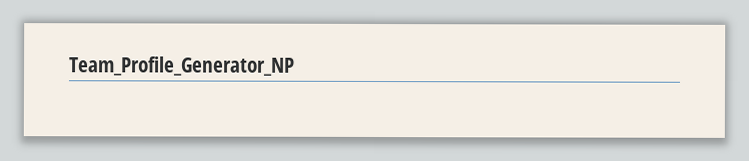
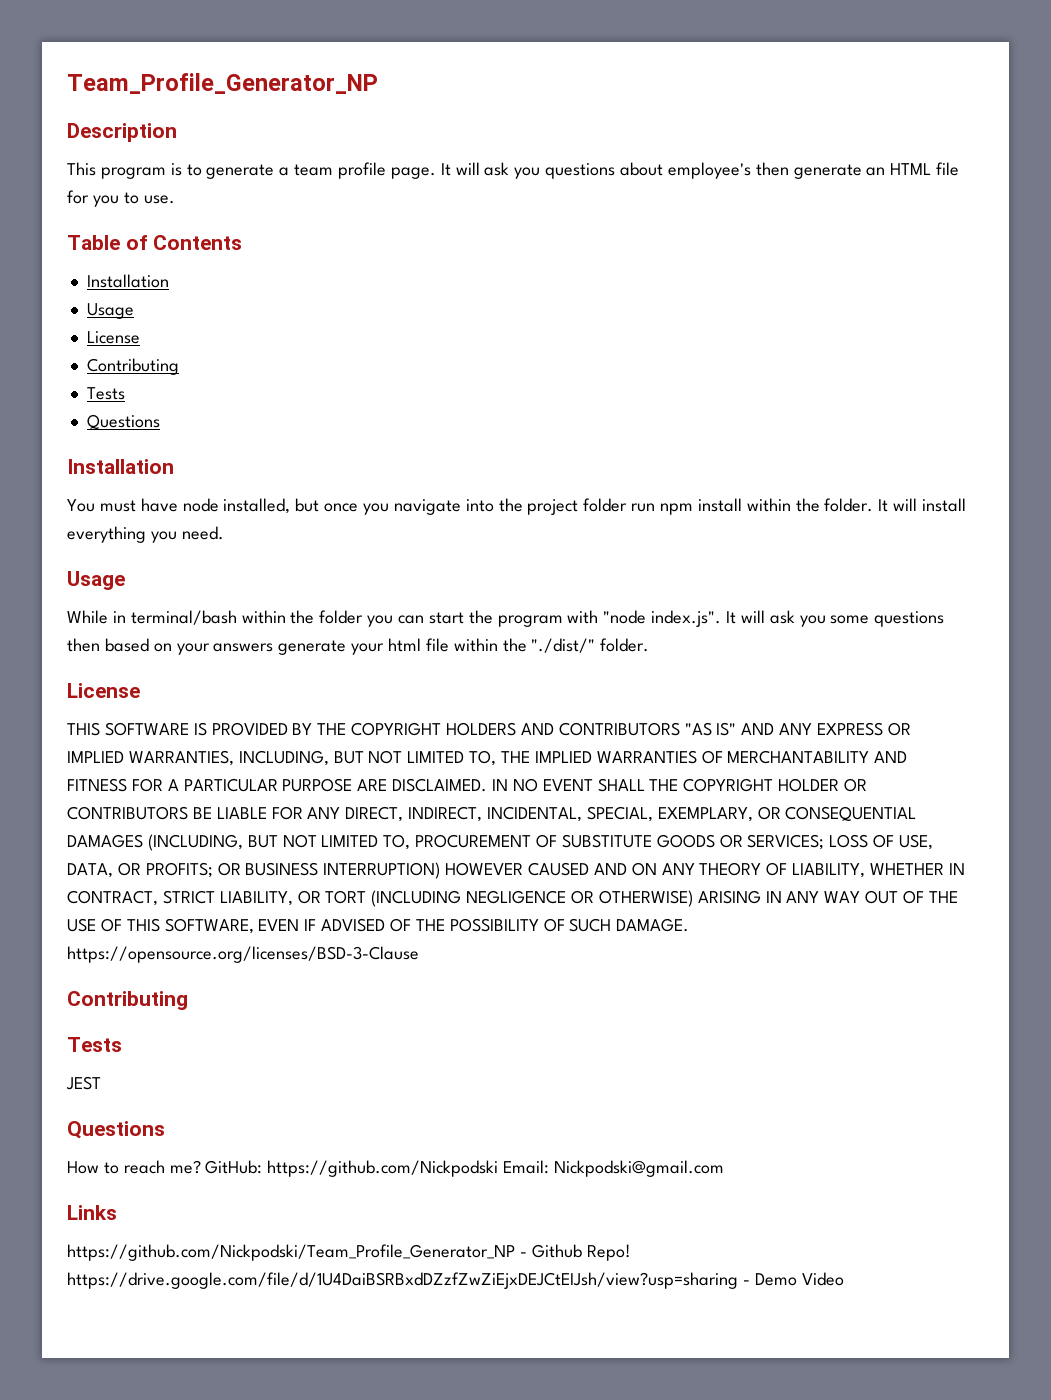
+ Description
+ This program is to generate a team profile page. It will ask you questions about employee's then generate an HTML file for you to use.
+ Table of Contents
+ Installation
+ Usage
+ License
+ Contributing
+ Tests
+ Questions
+ Installation
+ You must have node installed, but once you navigate into the project folder run npm install within the folder. It will install everything you need.
+ Usage
+ While in terminal/bash within the folder you can start the program with "node index.js". It will ask you some questions then based on your answers generate your html file within the "./dist/" folder.
+ License
+ THIS SOFTWARE IS PROVIDED BY THE COPYRIGHT HOLDERS AND CONTRIBUTORS "AS IS" AND ANY EXPRESS OR IMPLIED WARRANTIES, INCLUDING, BUT NOT LIMITED TO, THE IMPLIED WARRANTIES OF MERCHANTABILITY AND FITNESS FOR A PARTICULAR PURPOSE ARE DISCLAIMED. IN NO EVENT SHALL THE COPYRIGHT HOLDER OR CONTRIBUTORS BE LIABLE FOR ANY DIRECT, INDIRECT, INCIDENTAL, SPECIAL, EXEMPLARY, OR CONSEQUENTIAL DAMAGES (INCLUDING, BUT NOT LIMITED TO, PROCUREMENT OF SUBSTITUTE GOODS OR SERVICES; LOSS OF USE, DATA, OR PROFITS; OR BUSINESS INTERRUPTION) HOWEVER CAUSED AND ON ANY THEORY OF LIABILITY, WHETHER IN CONTRACT, STRICT LIABILITY, OR TORT (INCLUDING NEGLIGENCE OR OTHERWISE) ARISING IN ANY WAY OUT OF THE USE OF THIS SOFTWARE, EVEN IF ADVISED OF THE POSSIBILITY OF SUCH DAMAGE. https://opensource.org/licenses/BSD-3-Clause
+ Contributing
+ Tests
+ JEST
+ Questions
+ How to reach me? GitHub: https://github.com/Nickpodski Email: Nickpodski@gmail.com
+ Links
+ https://github.com/Nickpodski/Team_Profile_Generator_NP - Github Repo! https://drive.google.com/file/d/1U4DaiBSRBxdDZzfZwZiEjxDEJCtEIJsh/view?usp=sharing - Demo Video

